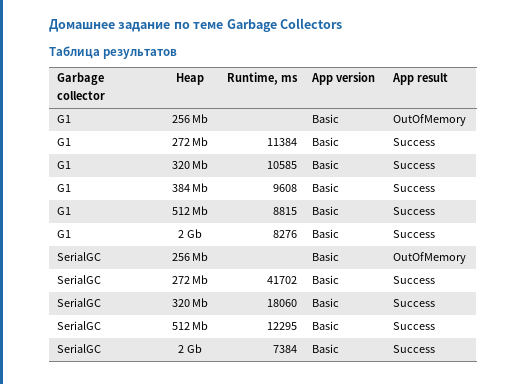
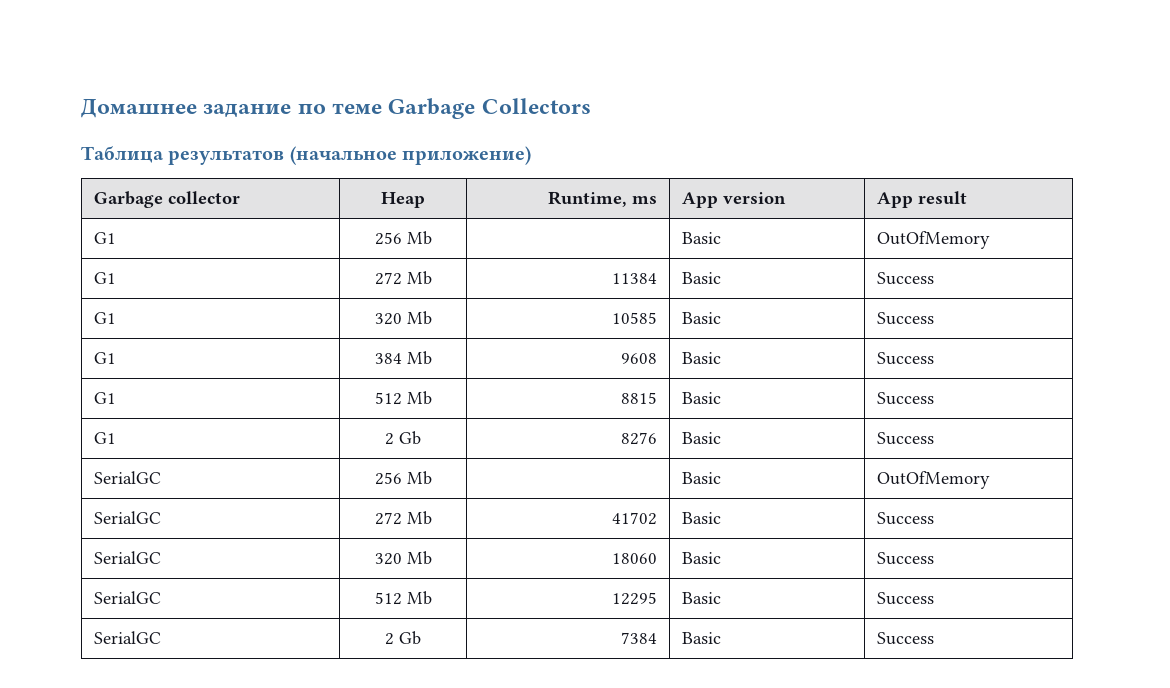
- Таблица результатов
+ Таблица результатов (начальное приложение)

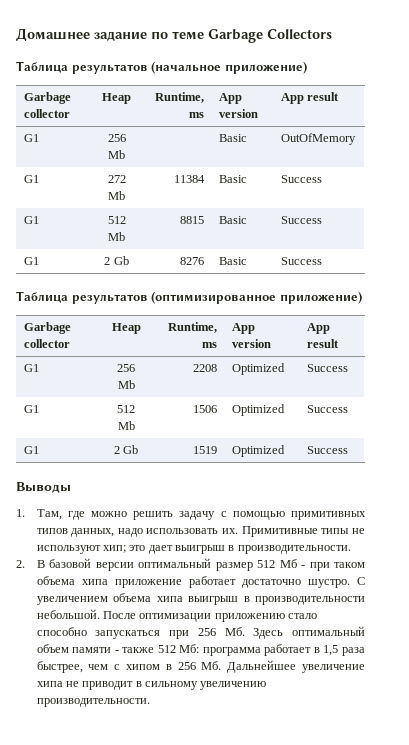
- G1 | 320 Mb | 10585 | Basic | Success
- G1 | 384 Mb | 9608 | Basic | Success
- SerialGC | 256 Mb | | Basic | OutOfMemory
- SerialGC | 272 Mb | 41702 | Basic | Success
- SerialGC | 320 Mb | 18060 | Basic | Success
- SerialGC | 512 Mb | 12295 | Basic | Success
- SerialGC | 2 Gb | 7384 | Basic | Success
+ Таблица результатов (оптимизированное приложение)
+ Garbage collector | Heap | Runtime, ms | App version | App result
+ G1 | 256 Mb | 2208 | Optimized | Success
+ G1 | 512 Mb | 1506 | Optimized | Success
+ G1 | 2 Gb | 1519 | Optimized | Success
+ Выводы
+ 1. Там, где можно решить задачу с помощью примитивных типов данных, надо использовать их. Примитивные типы не используют хип; это дает выигрыш в производительности.
+ 2. В базовой версии оптимальный размер 512 Мб - при таком объема хипа приложение работает достаточно шустро. С увеличением объема хипа выигрыш в производительности небольшой. После оптимизации приложению стало способно запускаться при 256 Мб. Здесь оптимальный объем памяти - также 512 Мб: программа работает в 1,5 раза быстрее, чем с хипом в 256 Мб. Дальнейшее увеличение хипа не приводит в сильному увеличению производительности.

